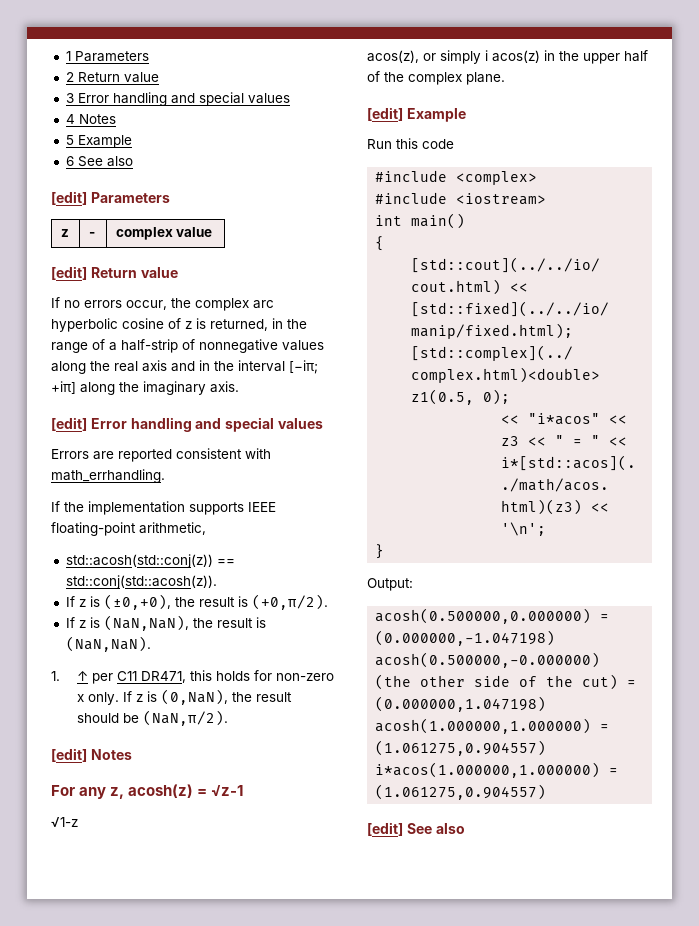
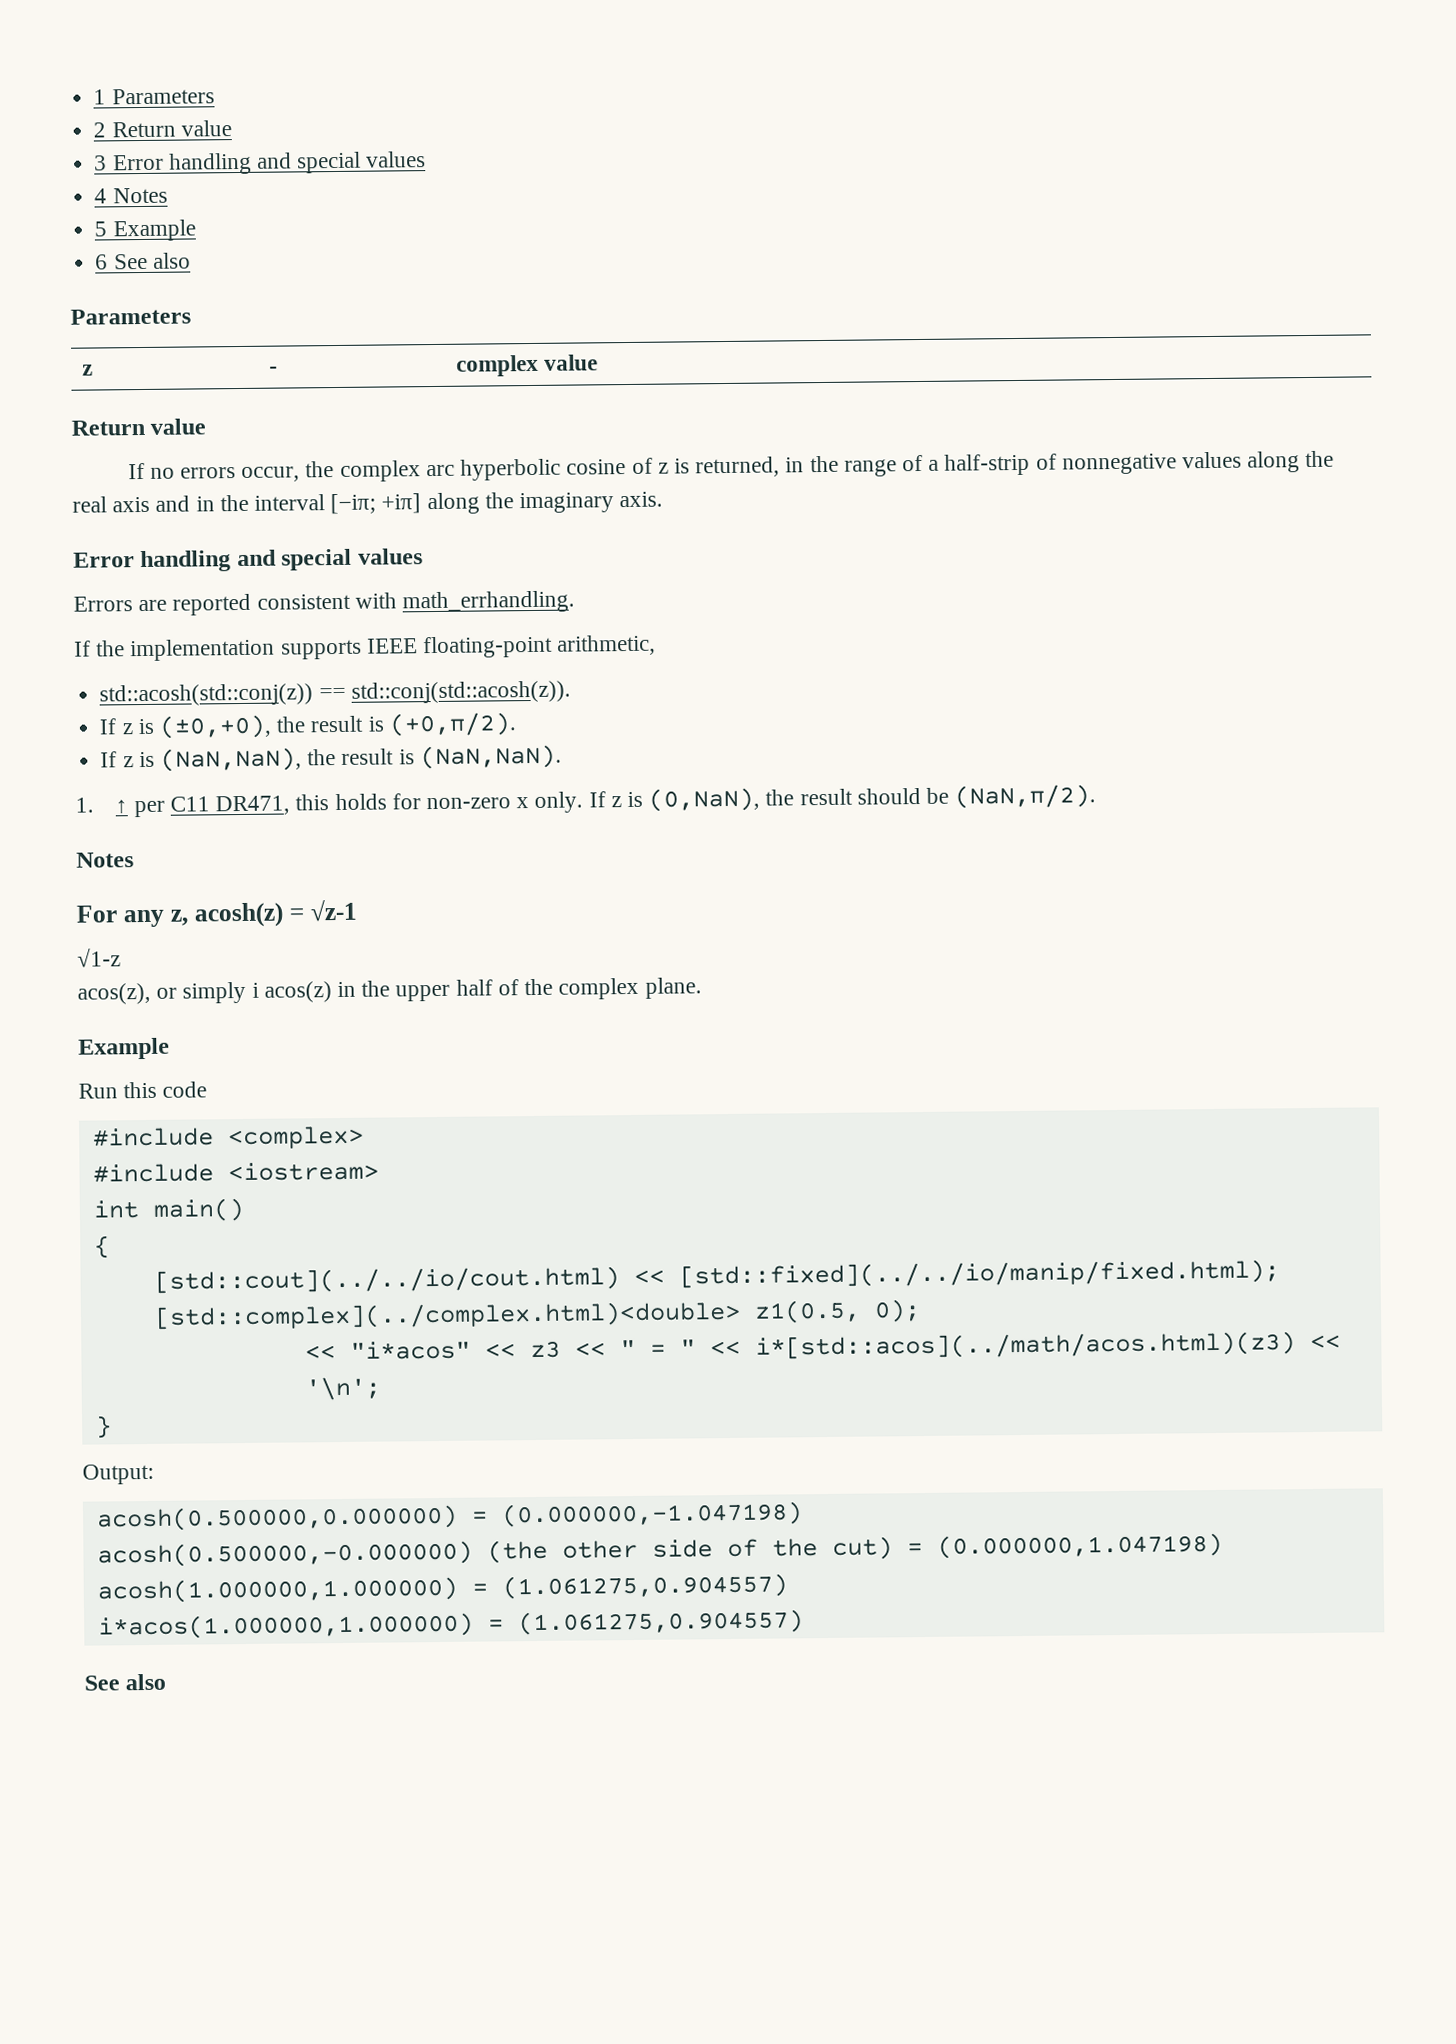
  6 See also
- [edit] Parameters
+ Parameters
  z | - | complex value
- [edit] Return value
+ Return value
  If no errors occur, the complex arc hyperbolic cosine of z is returned, in the range of a half-strip of nonnegative values along the real axis and in the interval [−iπ; +iπ] along the imaginary axis.
- [edit] Error handling and special values
+ Error handling and special values
  If z is (0,NaN), the result should be (NaN,π/2).
- [edit] Notes
+ Notes
  acos(z), or simply i acos(z) in the upper half of the complex plane.
- [edit] Example
+ Example
  i*acos(1.000000,1.000000) = (1.061275,0.904557)
- [edit] See also
+ See also

